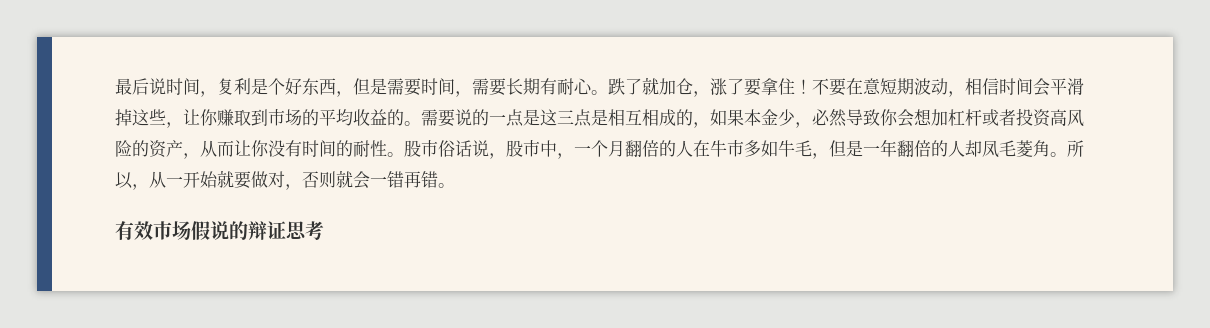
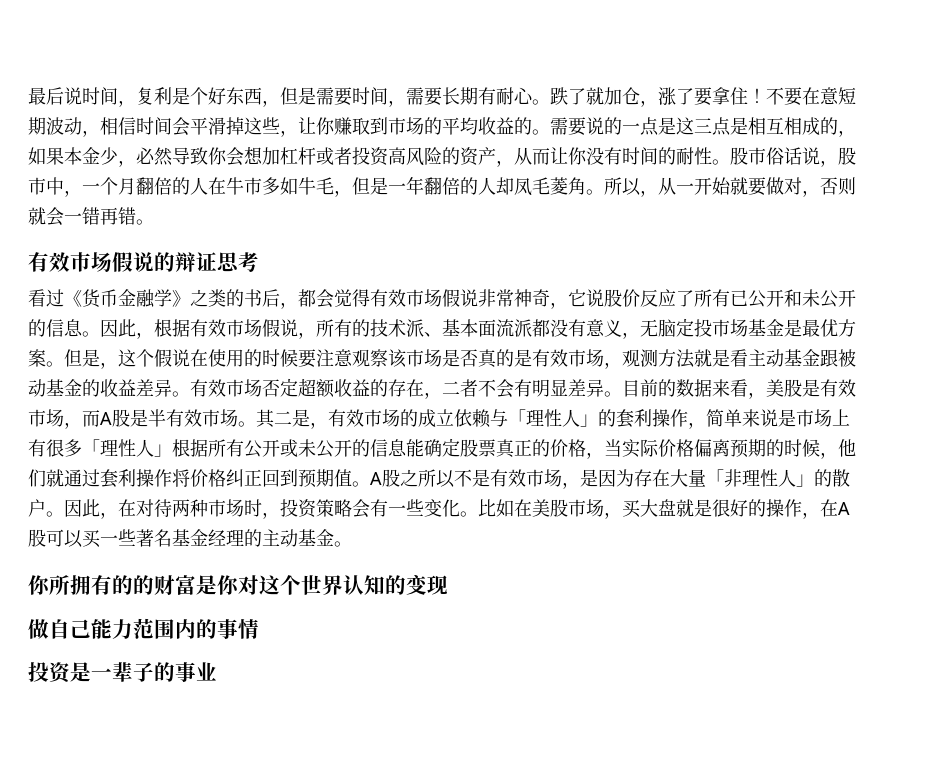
+ 看过《货币金融学》之类的书后，都会觉得有效市场假说非常神奇，它说股价反应了所有已公开和未公开的信息。因此，根据有效市场假说，所有的技术派、基本面流派都没有意义，无脑定投市场基金是最优方案。但是，这个假说在使用的时候要注意观察该市场是否真的是有效市场，观测方法就是看主动基金跟被动基金的收益差异。有效市场否定超额收益的存在，二者不会有明显差异。目前的数据来看，美股是有效市场，而A股是半有效市场。其二是，有效市场的成立依赖与「理性人」的套利操作，简单来说是市场上有很多「理性人」根据所有公开或未公开的信息能确定股票真正的价格，当实际价格偏离预期的时候，他们就通过套利操作将价格纠正回到预期值。A股之所以不是有效市场，是因为存在大量「非理性人」的散户。因此，在对待两种市场时，投资策略会有一些变化。比如在美股市场，买大盘就是很好的操作，在A股可以买一些著名基金经理的主动基金。
+ 你所拥有的的财富是你对这个世界认知的变现
+ 做自己能力范围内的事情
+ 投资是一辈子的事业

